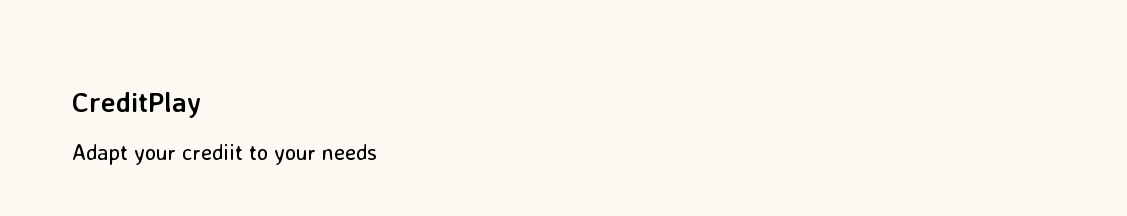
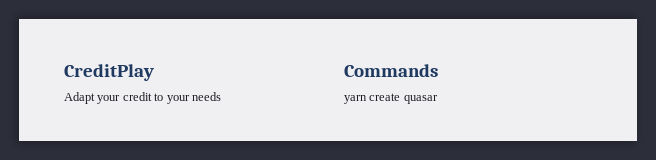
- Adapt your crediit to your needs
+ Adapt your credit to your needs
+ Commands
+ yarn create quasar

